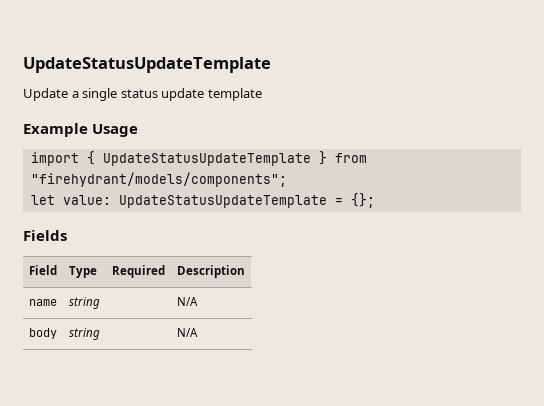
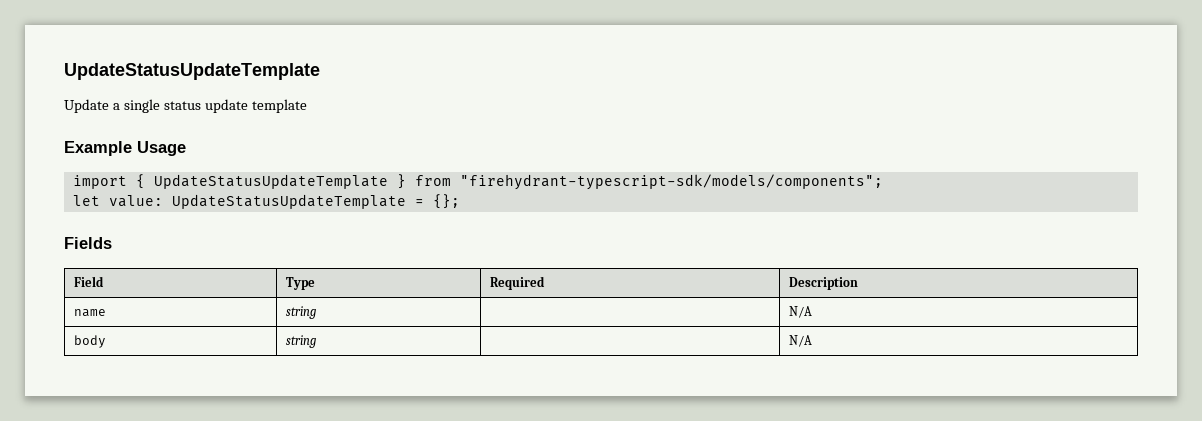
- import { UpdateStatusUpdateTemplate } from "firehydrant/models/components";
+ import { UpdateStatusUpdateTemplate } from "firehydrant-typescript-sdk/models/components";

